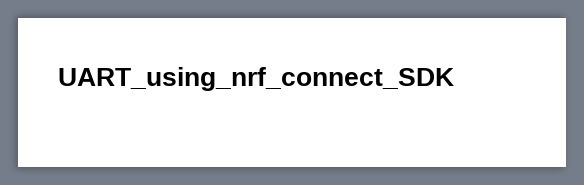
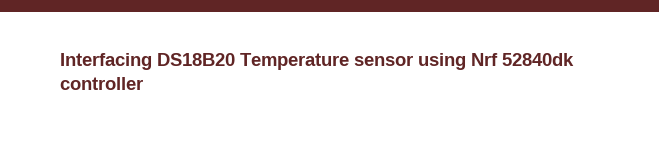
- UART_using_nrf_connect_SDK
+ Interfacing DS18B20 Temperature sensor using Nrf 52840dk controller

